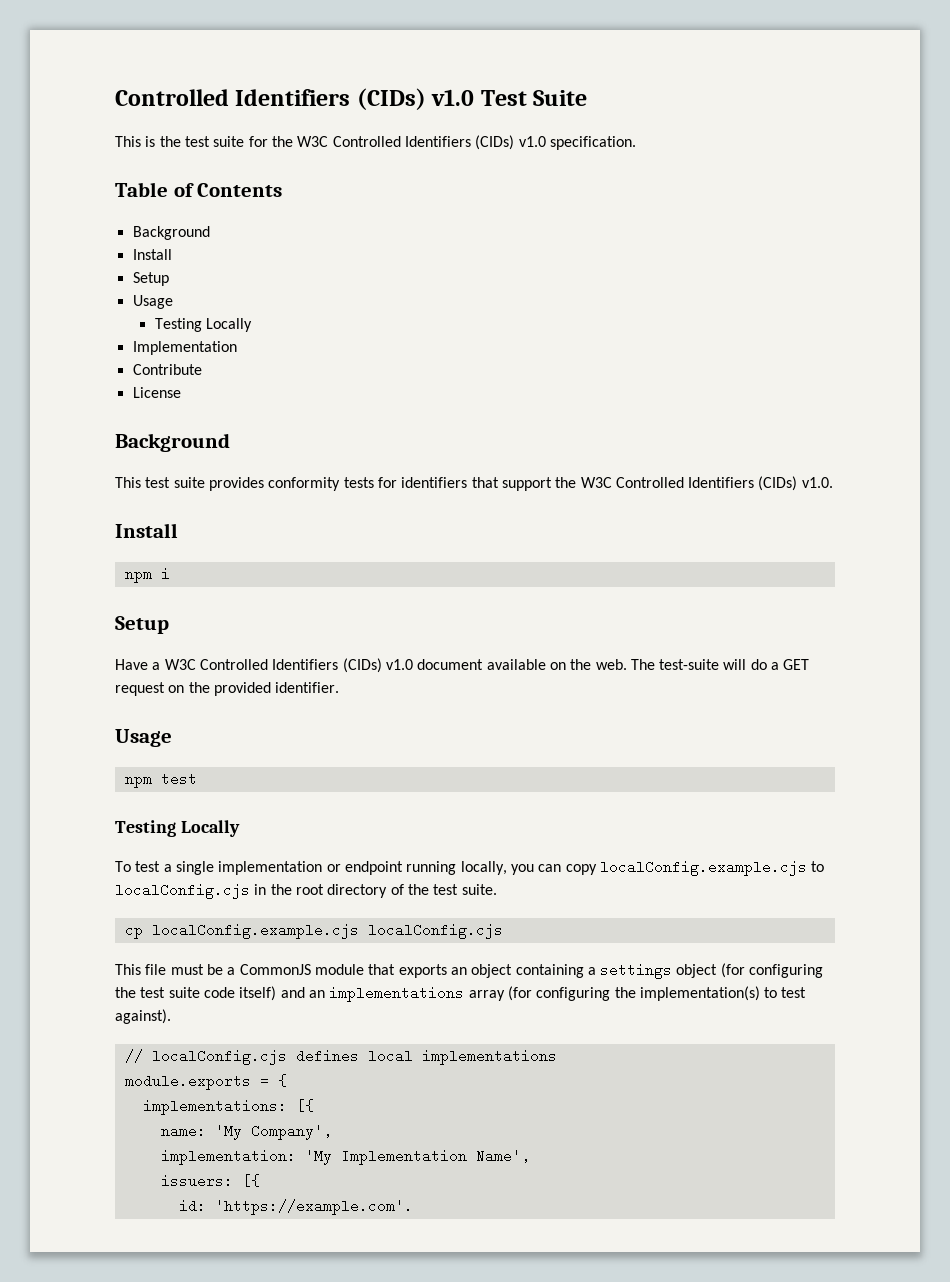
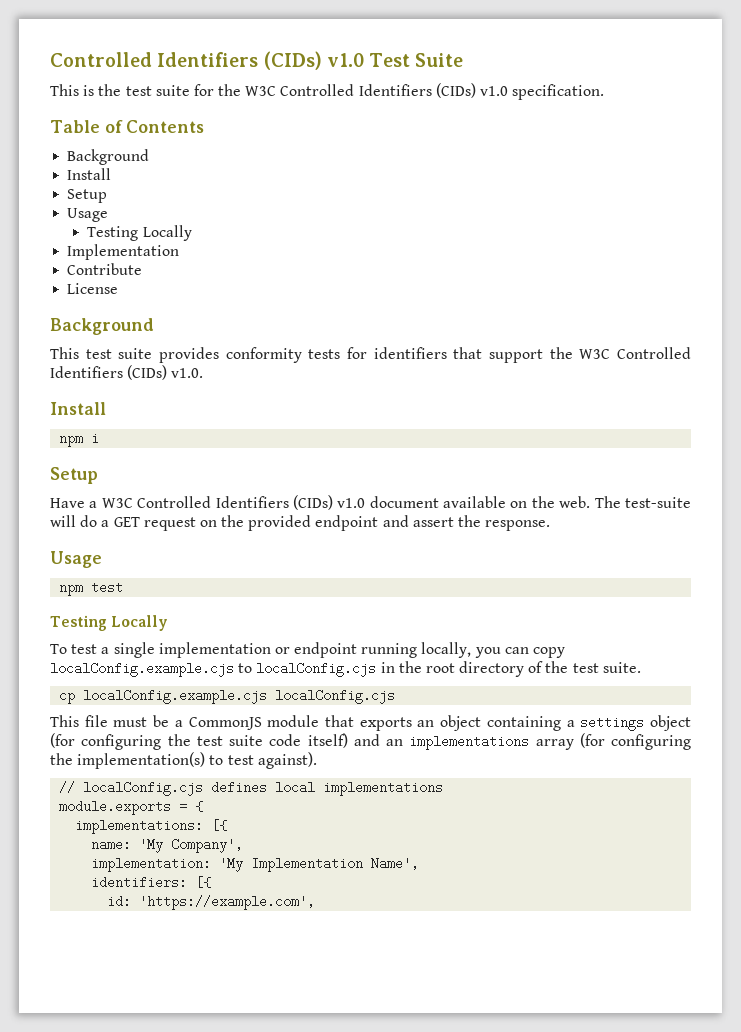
- The test-suite will do a GET request on the provided identifier.
+ The test-suite will do a GET request on the provided endpoint and assert the response.
- issuers: [{
+ identifiers: [{
- id: 'https://example.com'.
+ id: 'https://example.com',

